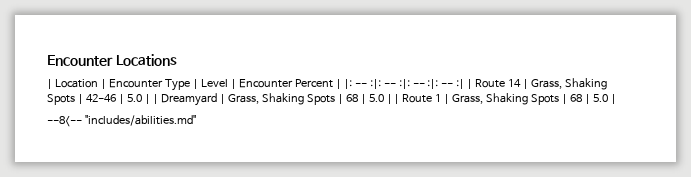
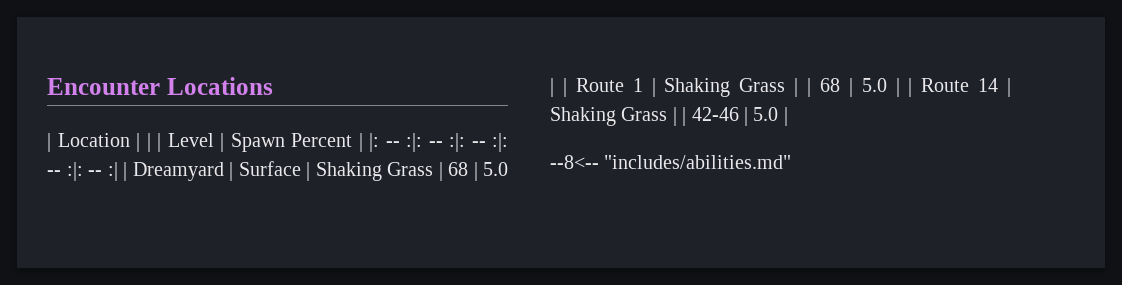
- | Location | Encounter Type | Level | Encounter Percent | |: -- :|: -- :|: -- :|: -- :| | Route 14 | Grass, Shaking Spots | 42-46 | 5.0 | | Dreamyard | Grass, Shaking Spots | 68 | 5.0 | | Route 1 | Grass, Shaking Spots | 68 | 5.0 |
+ | Location | | | Level | Spawn Percent | |: -- :|: -- :|: -- :|: -- :|: -- :| | Dreamyard | Surface | Shaking Grass | 68 | 5.0 | | Route 1 | Shaking Grass | | 68 | 5.0 | | Route 14 | Shaking Grass | | 42-46 | 5.0 |

